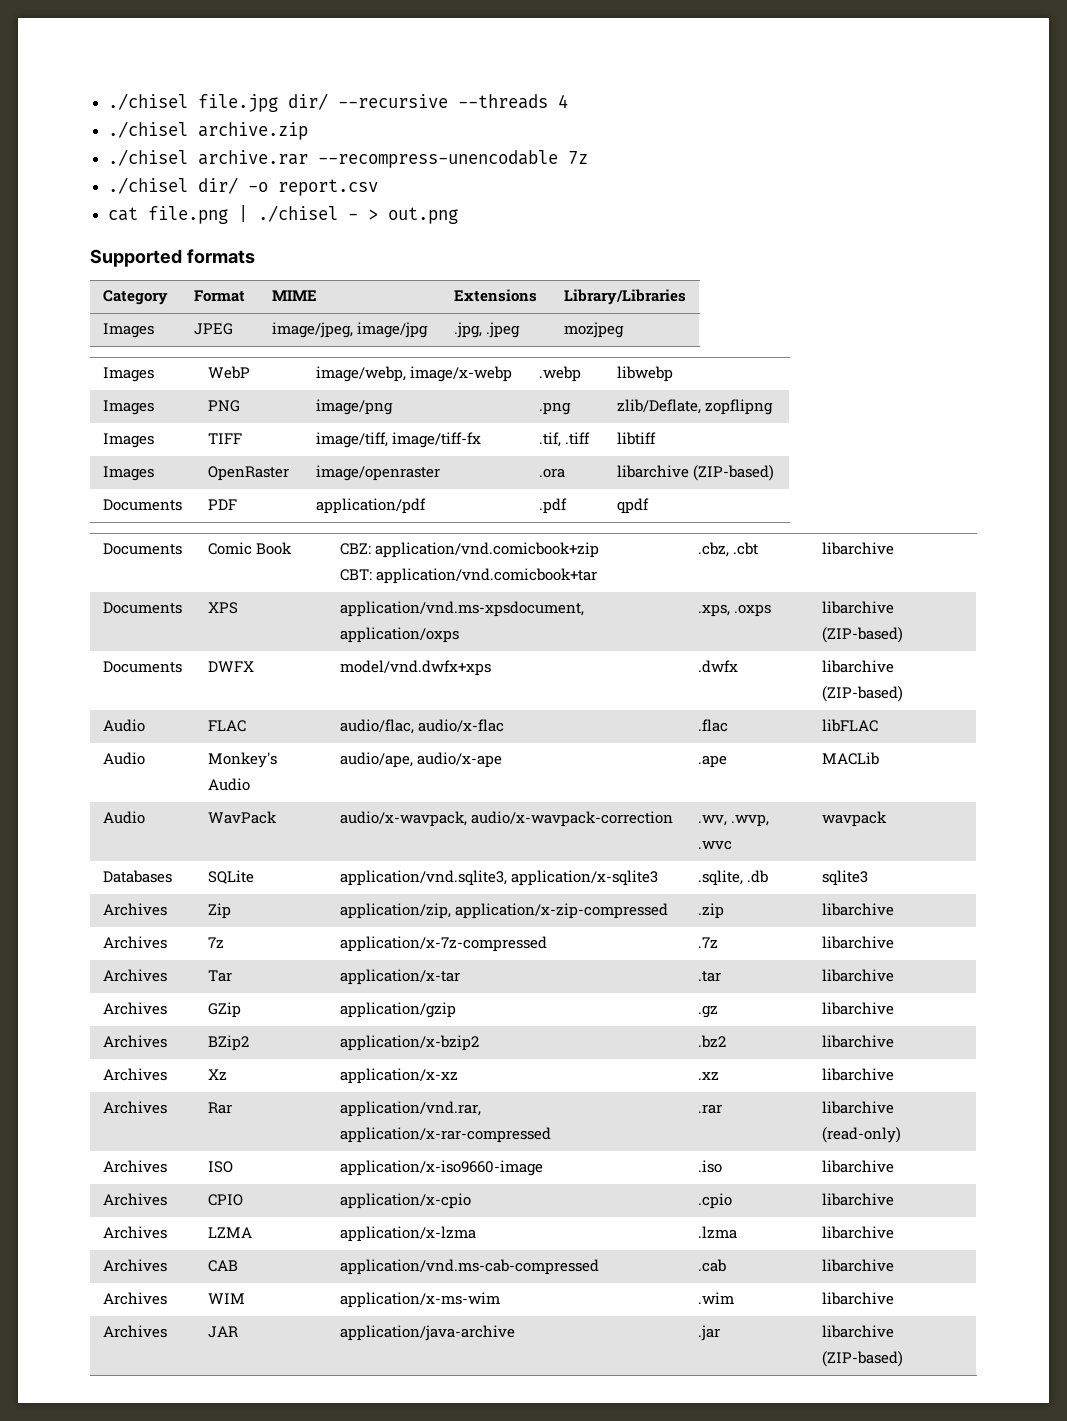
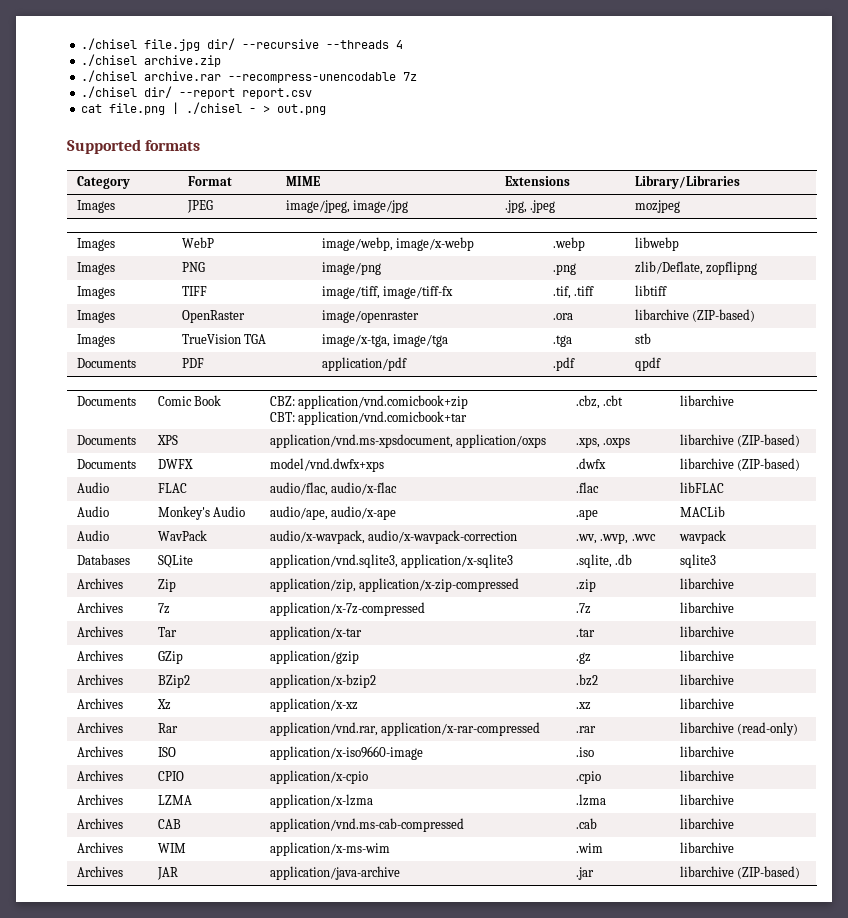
- ./chisel dir/ -o report.csv
+ ./chisel dir/ --report report.csv
+ Images | TrueVision TGA | image/x-tga, image/tga | .tga | stb

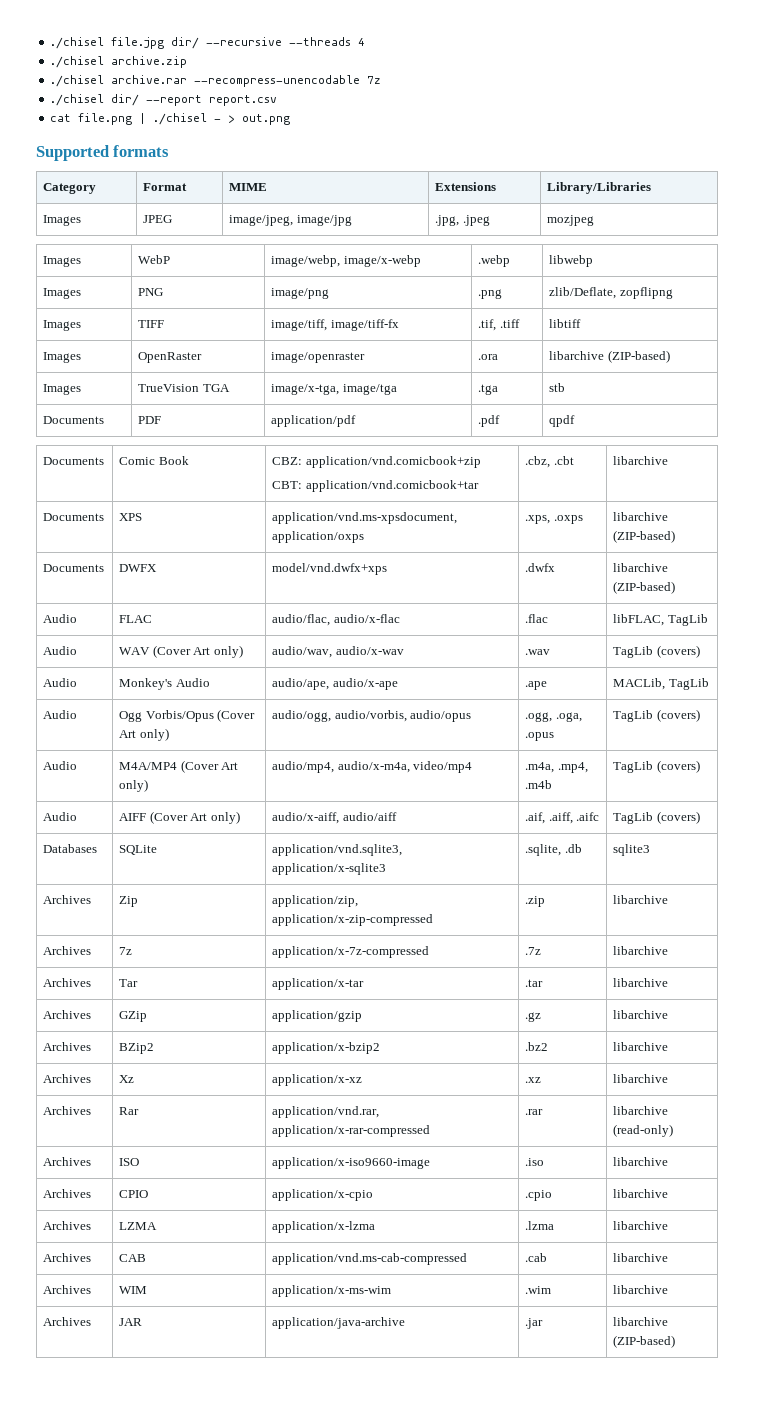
- Audio | FLAC | audio/flac, audio/x-flac | .flac | libFLAC
+ Audio | FLAC | audio/flac, audio/x-flac | .flac | libFLAC, TagLib
+ Audio | WAV (Cover Art only) | audio/wav, audio/x-wav | .wav | TagLib (covers)
- Audio | Monkey's Audio | audio/ape, audio/x-ape | .ape | MACLib
- Audio | WavPack | audio/x-wavpack, audio/x-wavpack-correction | .wv, .wvp, .wvc | wavpack
+ Audio | Monkey's Audio | audio/ape, audio/x-ape | .ape | MACLib, TagLib
+ Audio | Ogg Vorbis/Opus (Cover Art only) | audio/ogg, audio/vorbis, audio/opus | .ogg, .oga, .opus | TagLib (covers)
+ Audio | M4A/MP4 (Cover Art only) | audio/mp4, audio/x-m4a, video/mp4 | .m4a, .mp4, .m4b | TagLib (covers)
+ Audio | AIFF (Cover Art only) | audio/x-aiff, audio/aiff | .aif, .aiff, .aifc | TagLib (covers)

